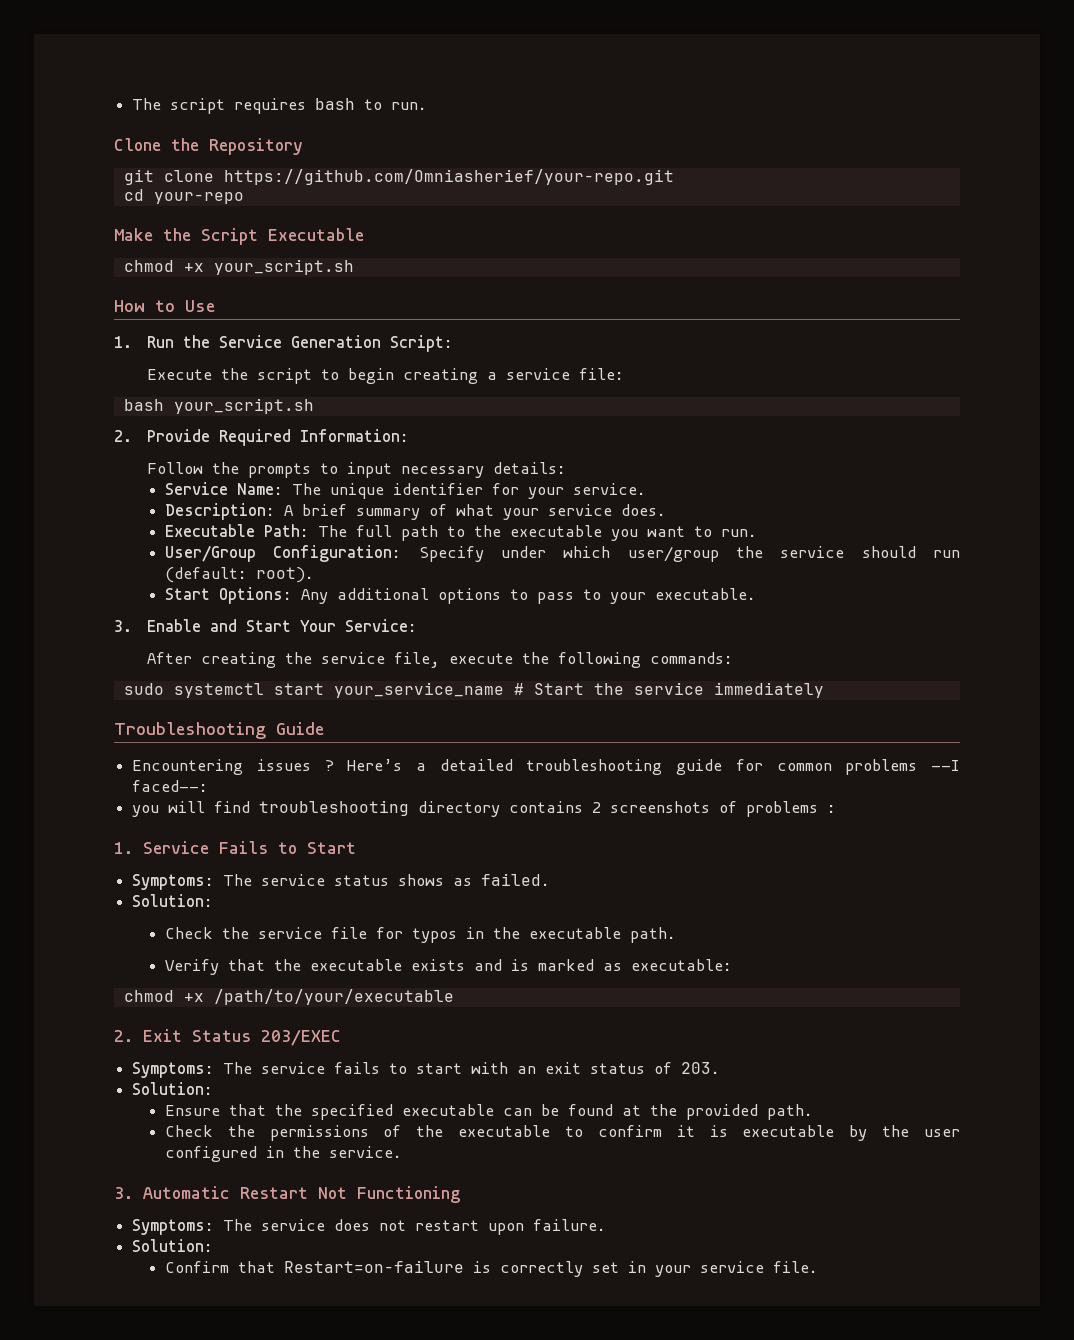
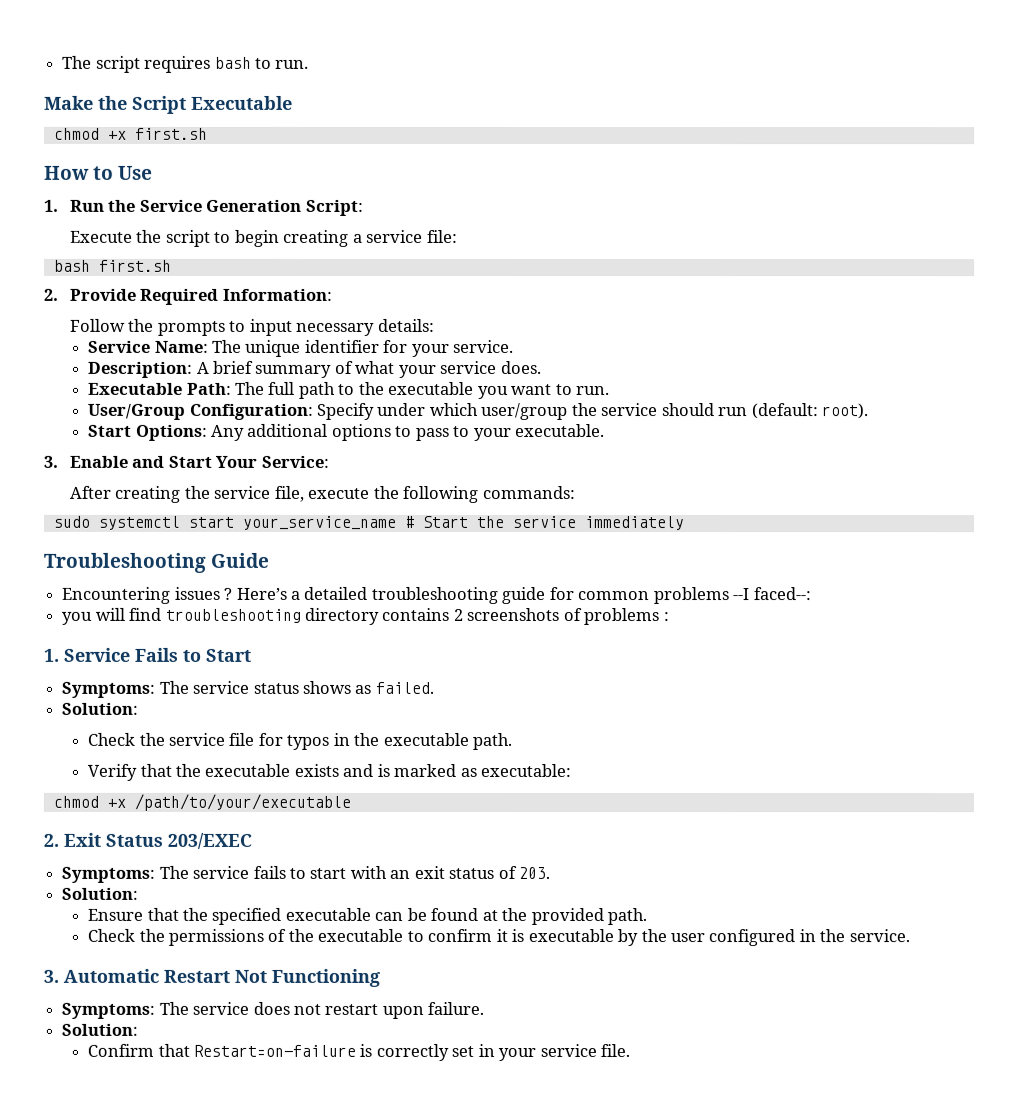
- Clone the Repository
- git clone https://github.com/Omniasherief/your-repo.git
- cd your-repo
- chmod +x your_script.sh
+ chmod +x first.sh
- bash your_script.sh
+ bash first.sh

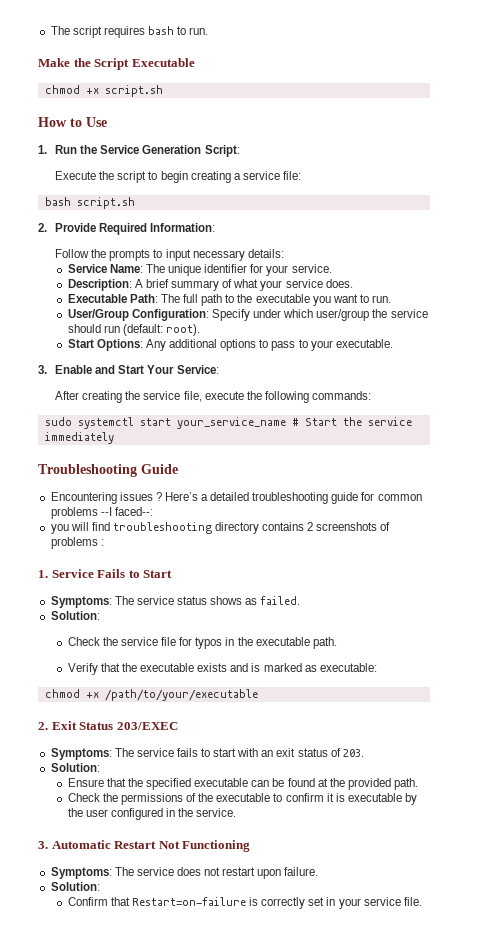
- chmod +x first.sh
+ chmod +x script.sh
- bash first.sh
+ bash script.sh

